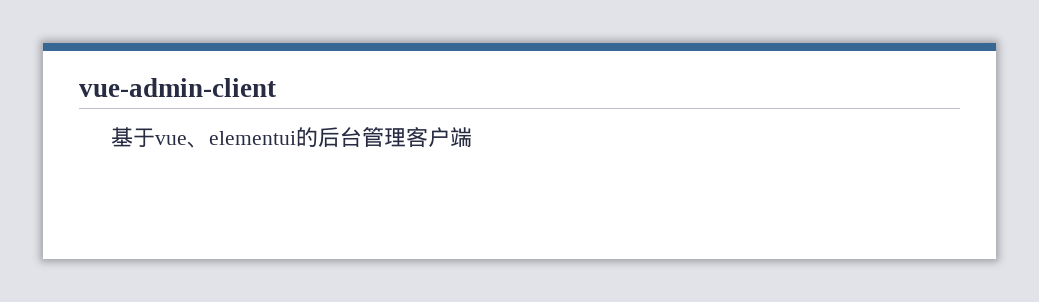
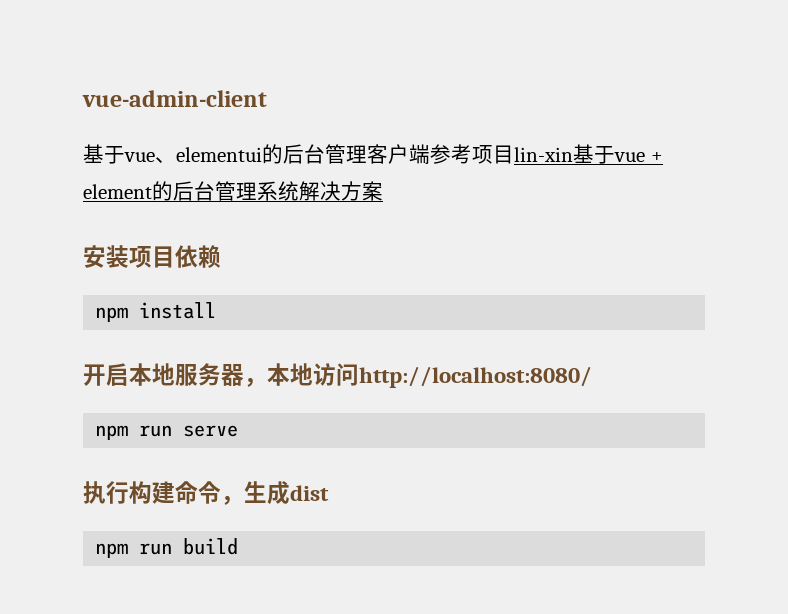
- 基于vue、elementui的后台管理客户端
+ 基于vue、elementui的后台管理客户端参考项目lin-xin基于vue + element的后台管理系统解决方案
+ 安装项目依赖
+ npm install
+ 开启本地服务器，本地访问http://localhost:8080/
+ npm run serve
+ 执行构建命令，生成dist
+ npm run build

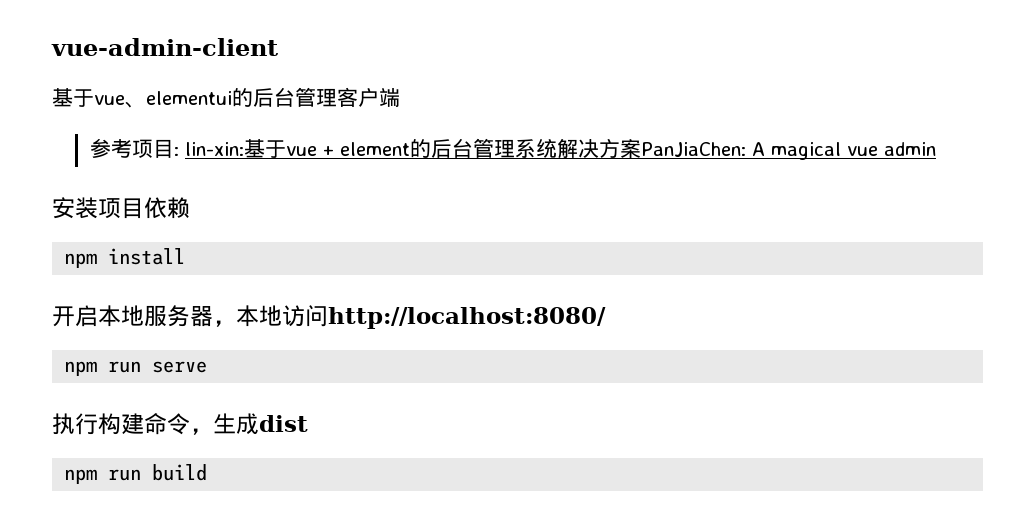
- 基于vue、elementui的后台管理客户端参考项目lin-xin基于vue + element的后台管理系统解决方案
+ 基于vue、elementui的后台管理客户端
+ 参考项目: lin-xin:基于vue + element的后台管理系统解决方案PanJiaChen: A magical vue admin

